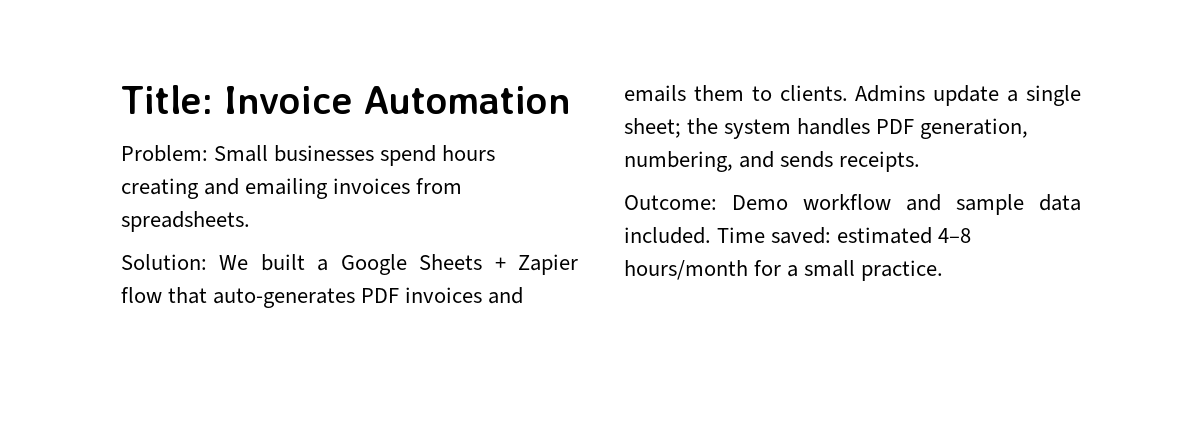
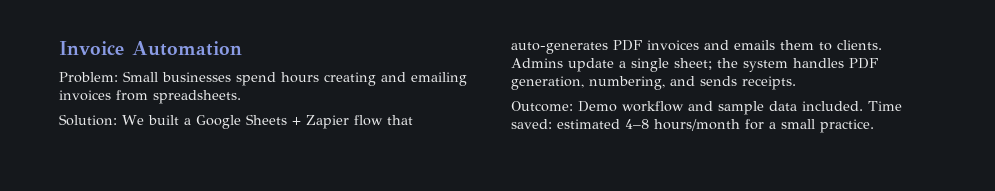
- Title: Invoice Automation
+ Invoice Automation

